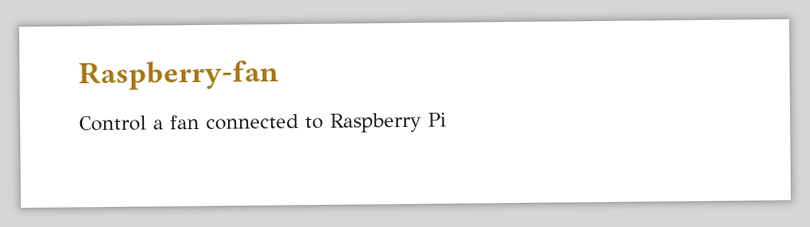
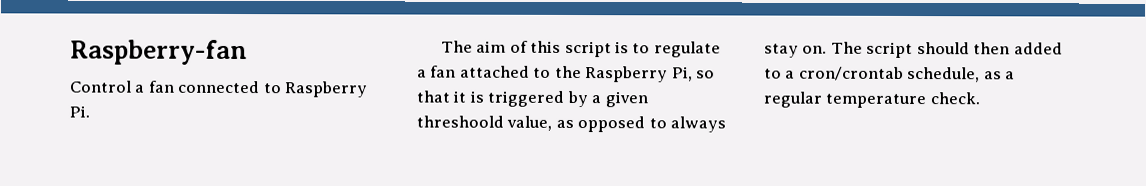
- Control a fan connected to Raspberry Pi
+ Control a fan connected to Raspberry Pi.
+ The aim of this script is to regulate a fan attached to the Raspberry Pi, so that it is triggered by a given threshoold value, as opposed to always stay on. The script should then added to a cron/crontab schedule, as a regular temperature check.

